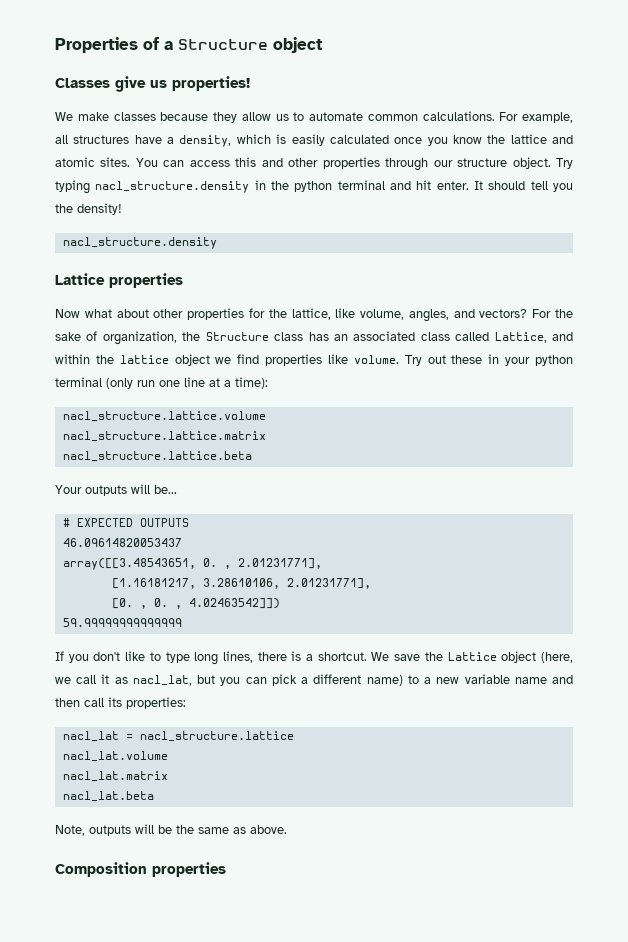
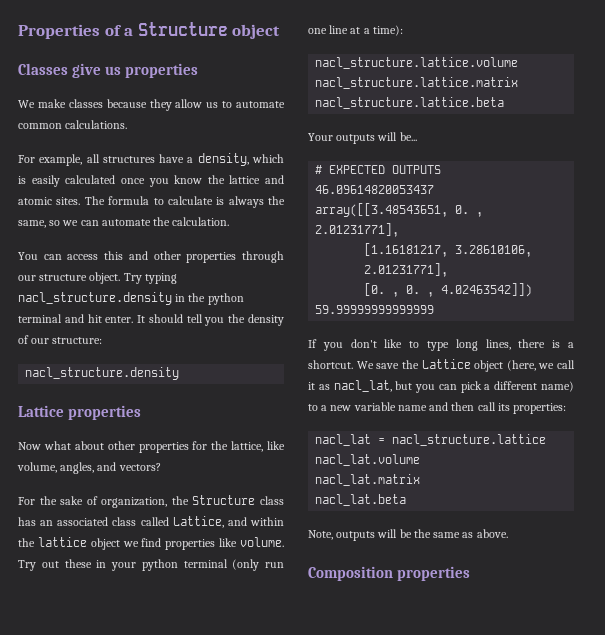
- Classes give us properties!
+ Classes give us properties
- We make classes because they allow us to automate common calculations. For example, all structures have a density, which is easily calculated once you know the lattice and atomic sites. You can access this and other properties through our structure object.
+ We make classes because they allow us to automate common calculations.
+ For example, all structures have a density, which is easily calculated once you know the lattice and atomic sites. The formula to calculate is always the same, so we can automate the calculation.
+ You can access this and other properties through our structure object.
- It should tell you the density!
+ It should tell you the density of our structure:
- Now what about other properties for the lattice, like volume, angles, and vectors? For the sake of organization, the Structure class has an associated class called Lattice, and within the lattice object we find properties like volume.
+ Now what about other properties for the lattice, like volume, angles, and vectors?
+ For the sake of organization, the Structure class has an associated class called Lattice, and within the lattice object we find properties like volume.

